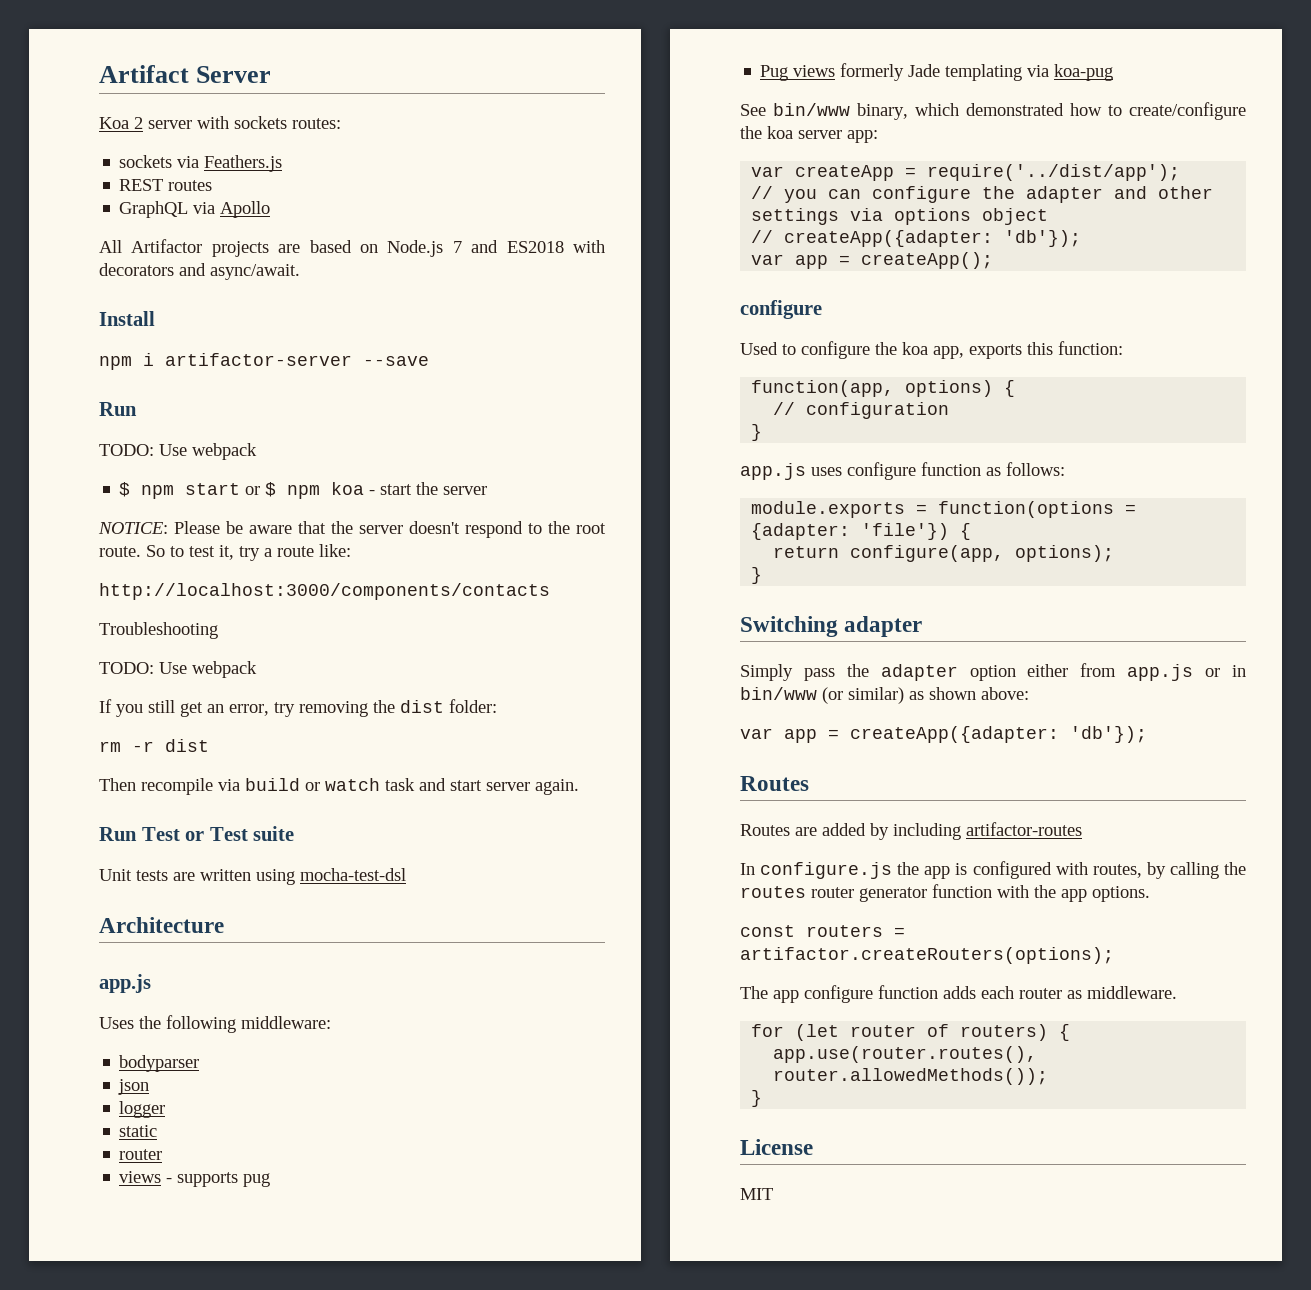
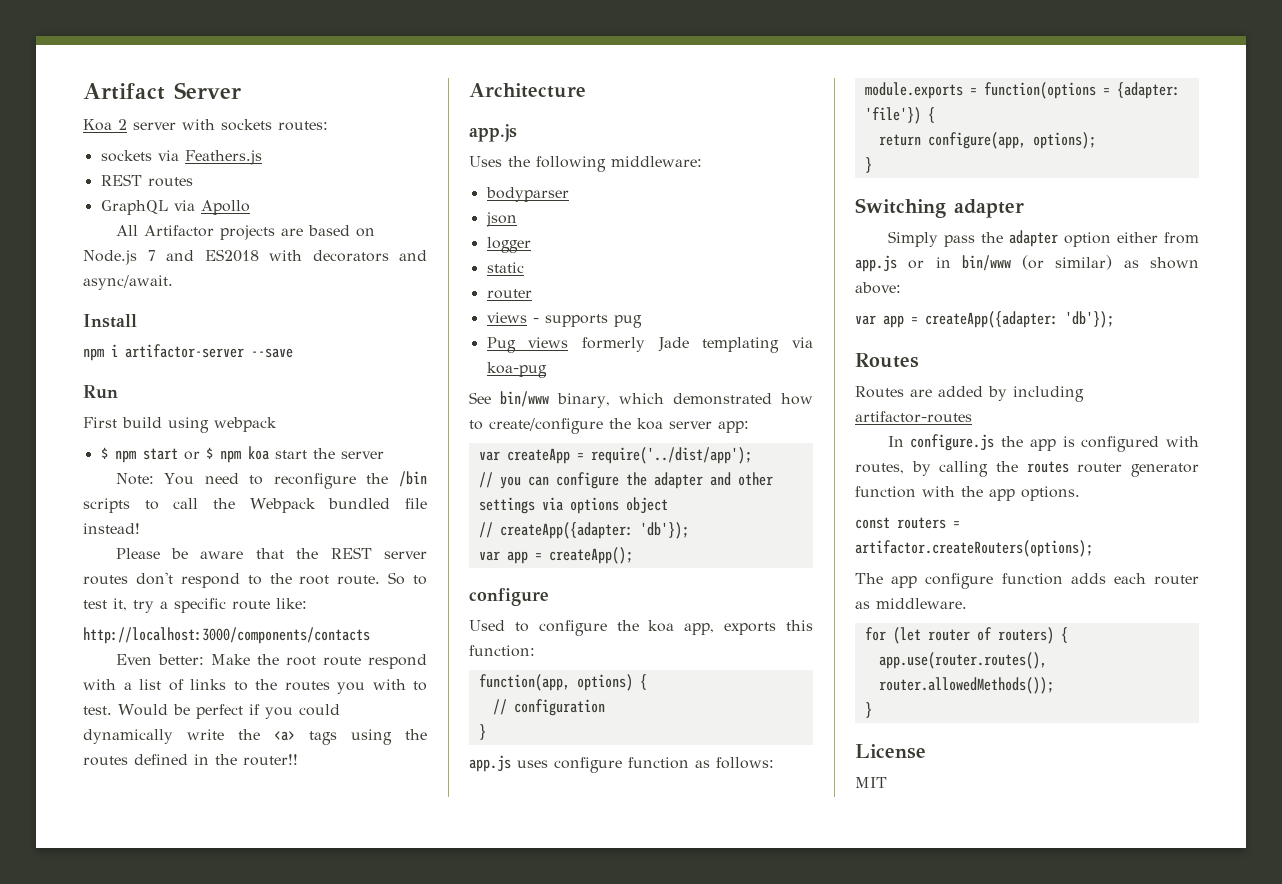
  npm i artifactor-server --save
  Run
- TODO: Use webpack
+ First build using webpack
- $ npm start or $ npm koa - start the server
+ $ npm start or $ npm koa start the server
- NOTICE: Please be aware that the server doesn't respond to the root route.
+ Note: You need to reconfigure the /bin scripts to call the Webpack bundled file instead!
+ Please be aware that the REST server routes don't respond to the root route.
- So to test it, try a route like:
+ So to test it, try a specific route like:
- Troubleshooting
- TODO: Use webpack
- If you still get an error, try removing the dist folder:
- rm -r dist
- Then recompile via build or watch task and start server again.
- Run Test or Test suite
- Unit tests are written using mocha-test-dsl
+ Even better: Make the root route respond with a list of links to the routes you with to test. Would be perfect if you could dynamically write the <a> tags using the routes defined in the router!!

